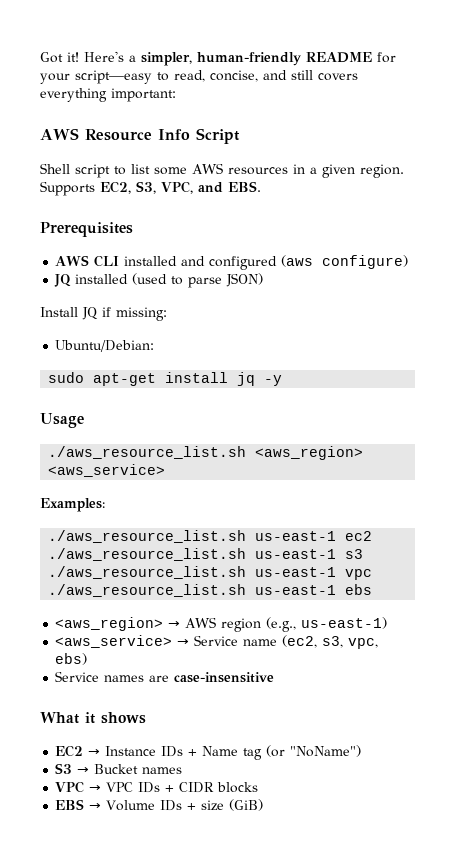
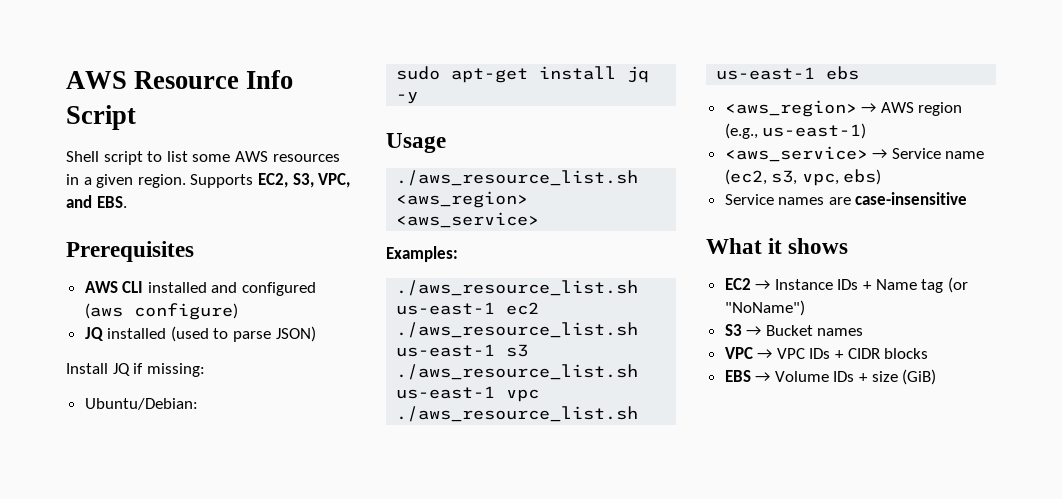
- Got it! Here's a simpler, human-friendly README for your script—easy to read, concise, and still covers everything important:

